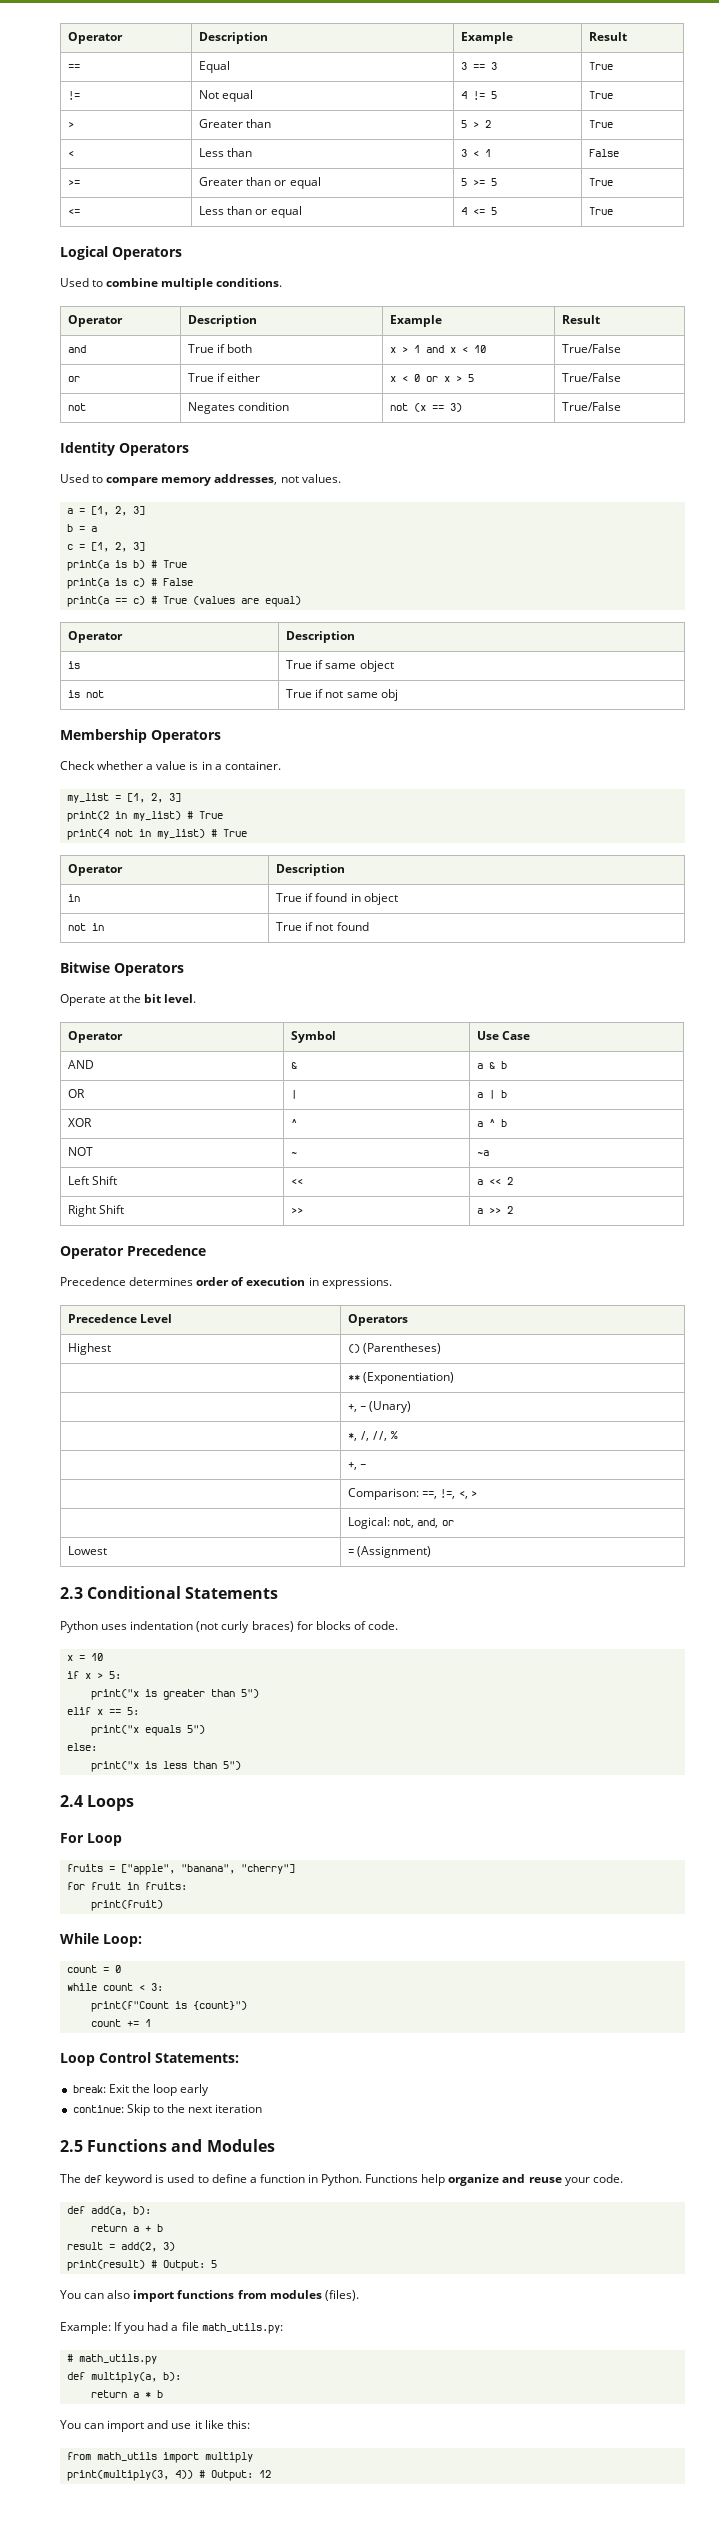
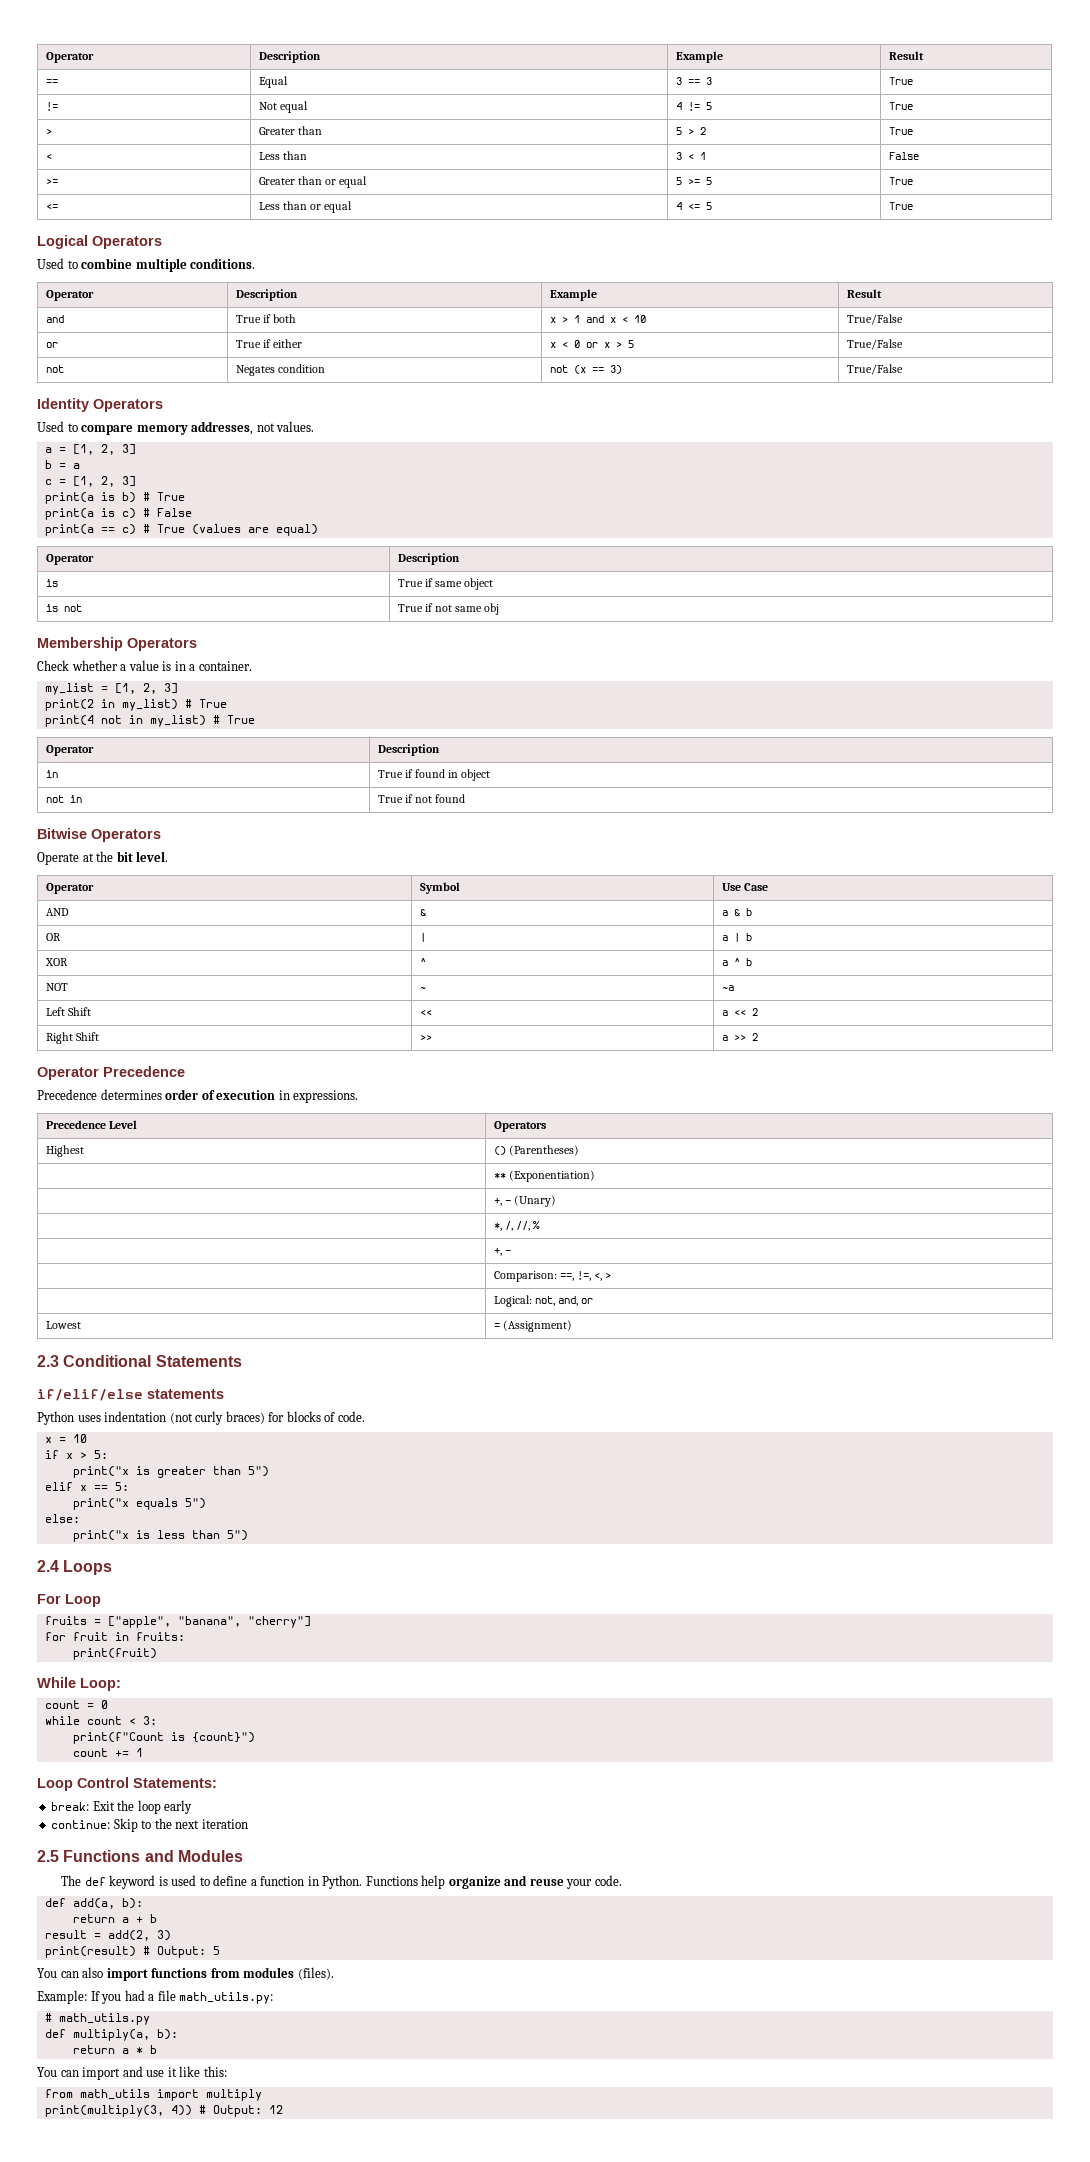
+ if/elif/else statements

